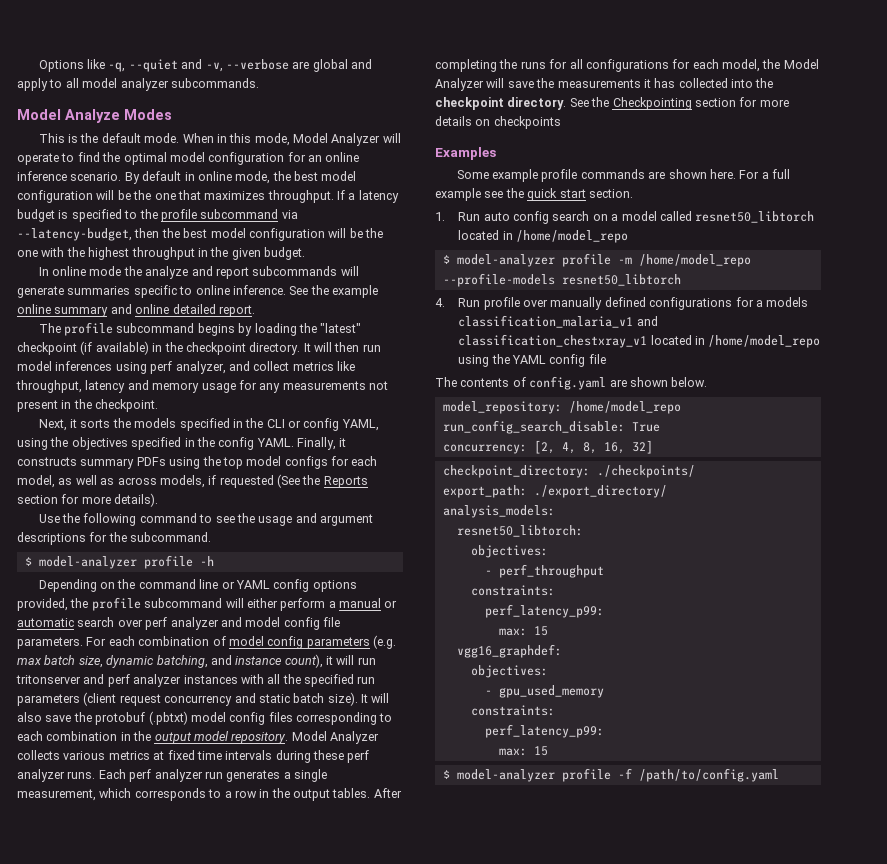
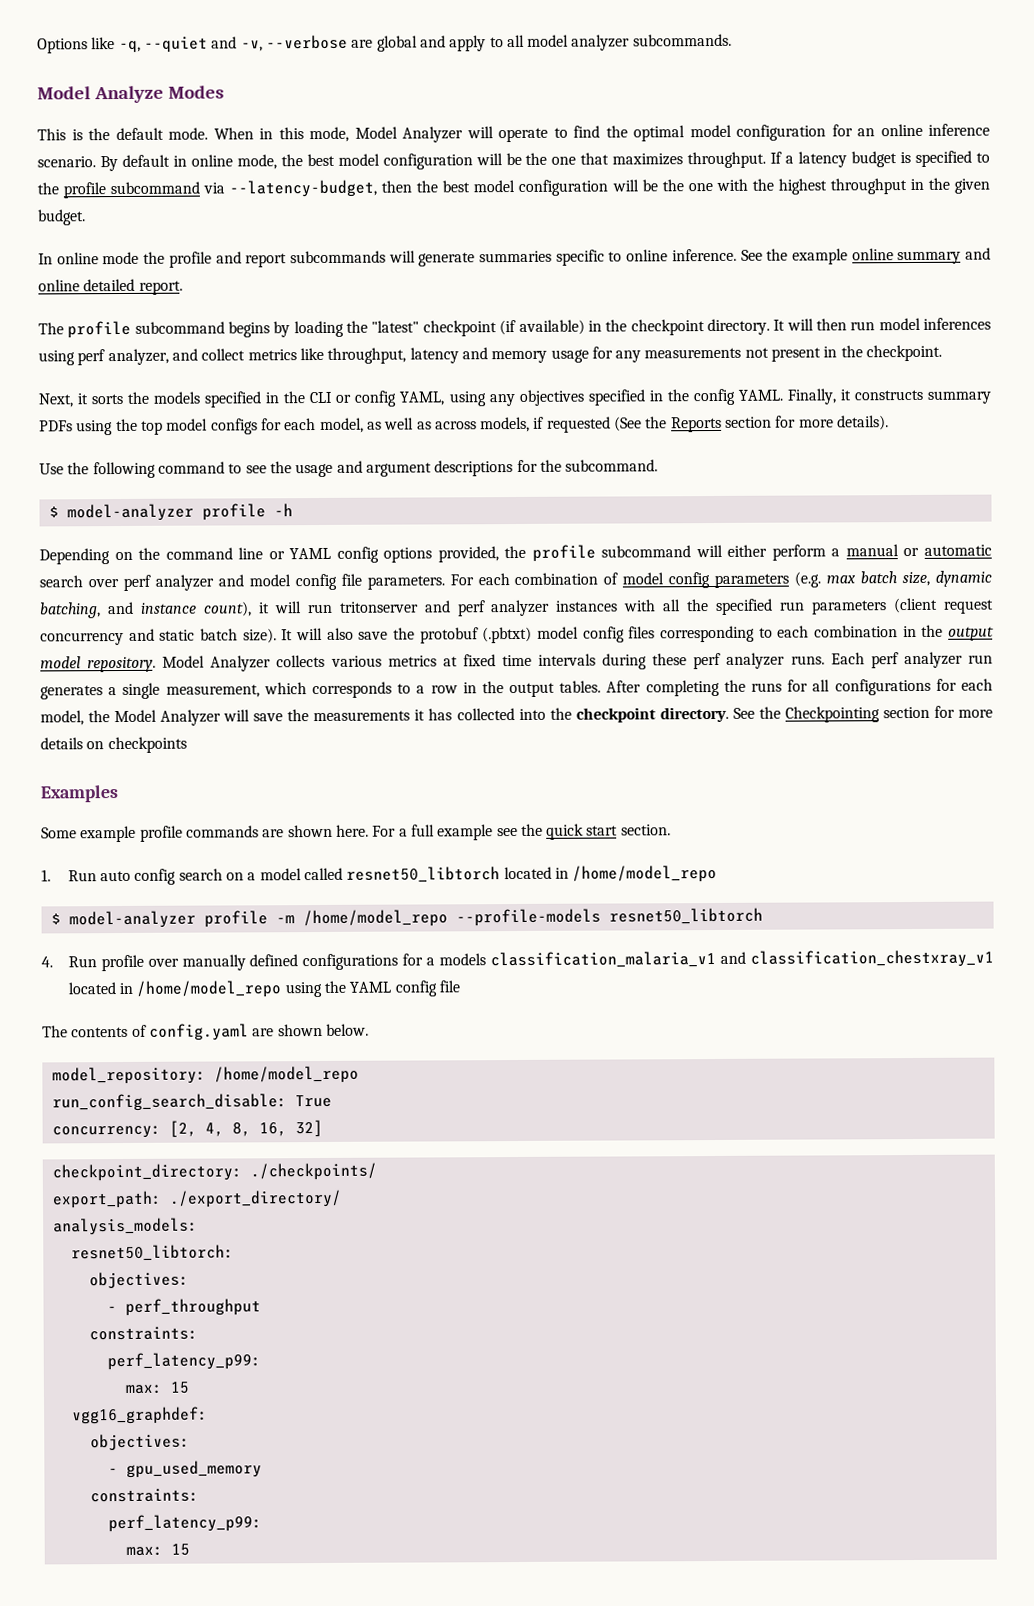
- In online mode the analyze and report subcommands will generate summaries specific to online inference.
+ In online mode the profile and report subcommands will generate summaries specific to online inference.
- Next, it sorts the models specified in the CLI or config YAML, using the objectives specified in the config YAML.
+ Next, it sorts the models specified in the CLI or config YAML, using any objectives specified in the config YAML.
- $ model-analyzer profile -f /path/to/config.yaml

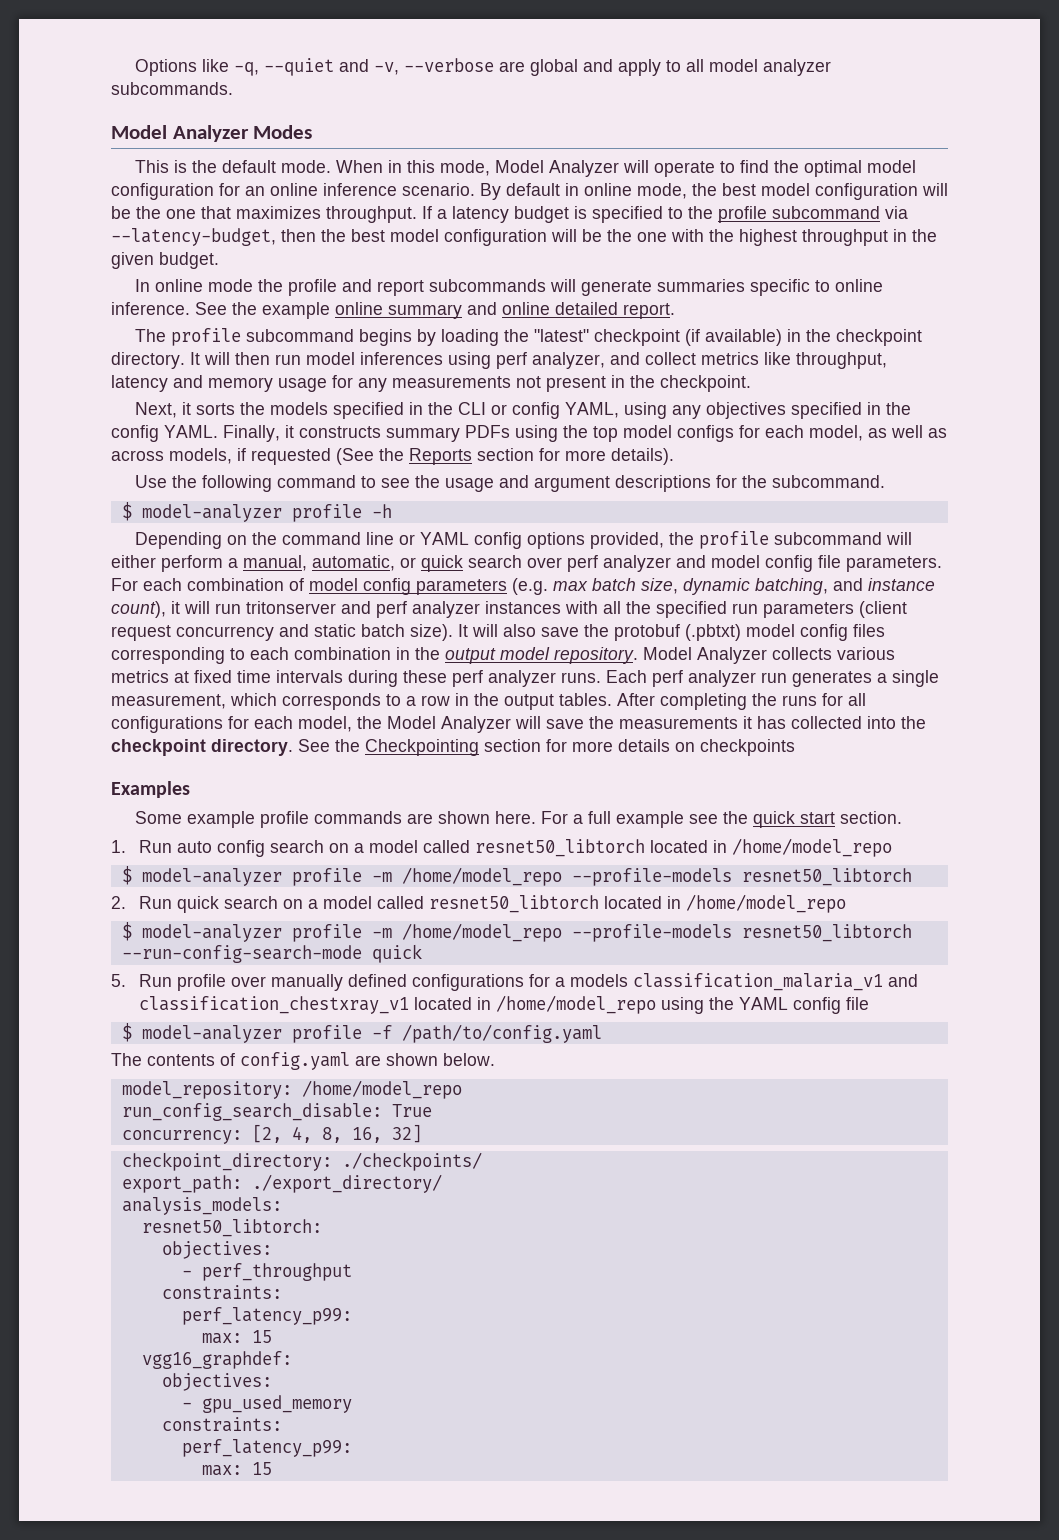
- Model Analyze Modes
+ Model Analyzer Modes
- Depending on the command line or YAML config options provided, the profile subcommand will either perform a manual or automatic search over perf analyzer and model config file parameters.
+ Depending on the command line or YAML config options provided, the profile subcommand will either perform a manual, automatic, or quick search over perf analyzer and model config file parameters.
- 4. Run profile over manually defined configurations for a models classification_malaria_v1 and classification_chestxray_v1 located in /home/model_repo using the YAML config file
+ 2. Run quick search on a model called resnet50_libtorch located in /home/model_repo
+ $ model-analyzer profile -m /home/model_repo --profile-models resnet50_libtorch --run-config-search-mode quick
+ 5. Run profile over manually defined configurations for a models classification_malaria_v1 and classification_chestxray_v1 located in /home/model_repo using the YAML config file
+ $ model-analyzer profile -f /path/to/config.yaml

